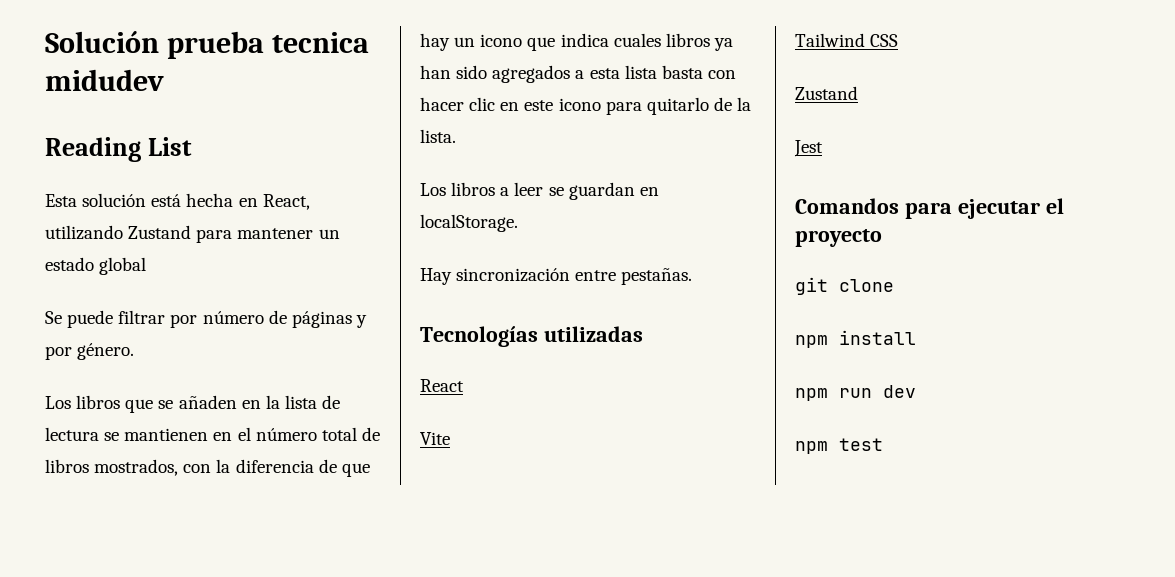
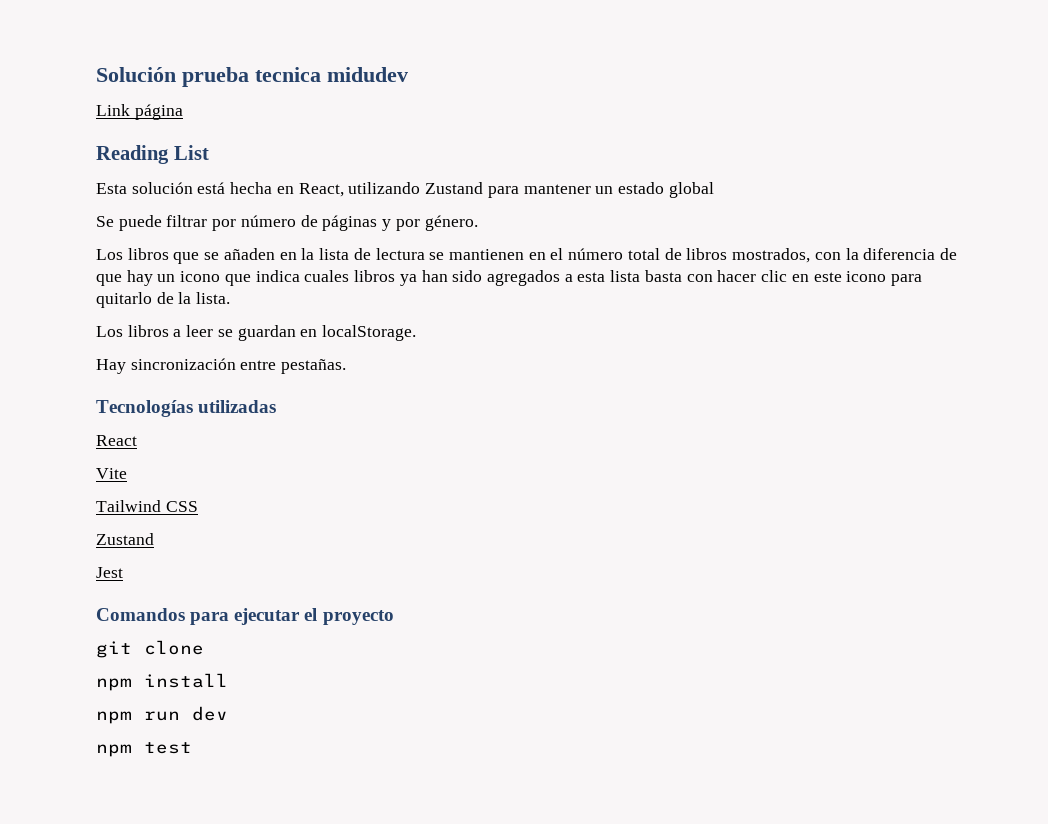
+ Link página

